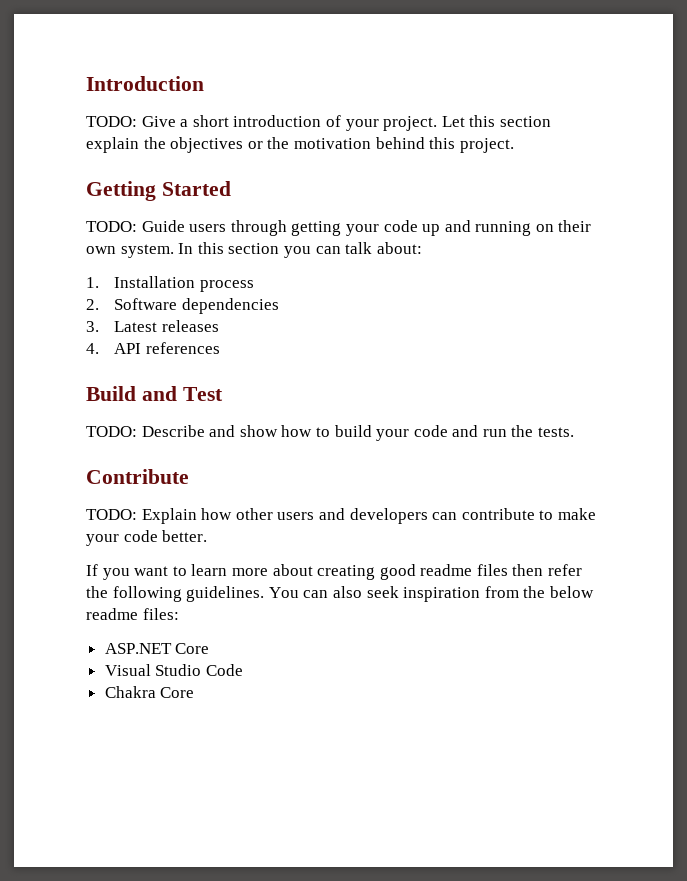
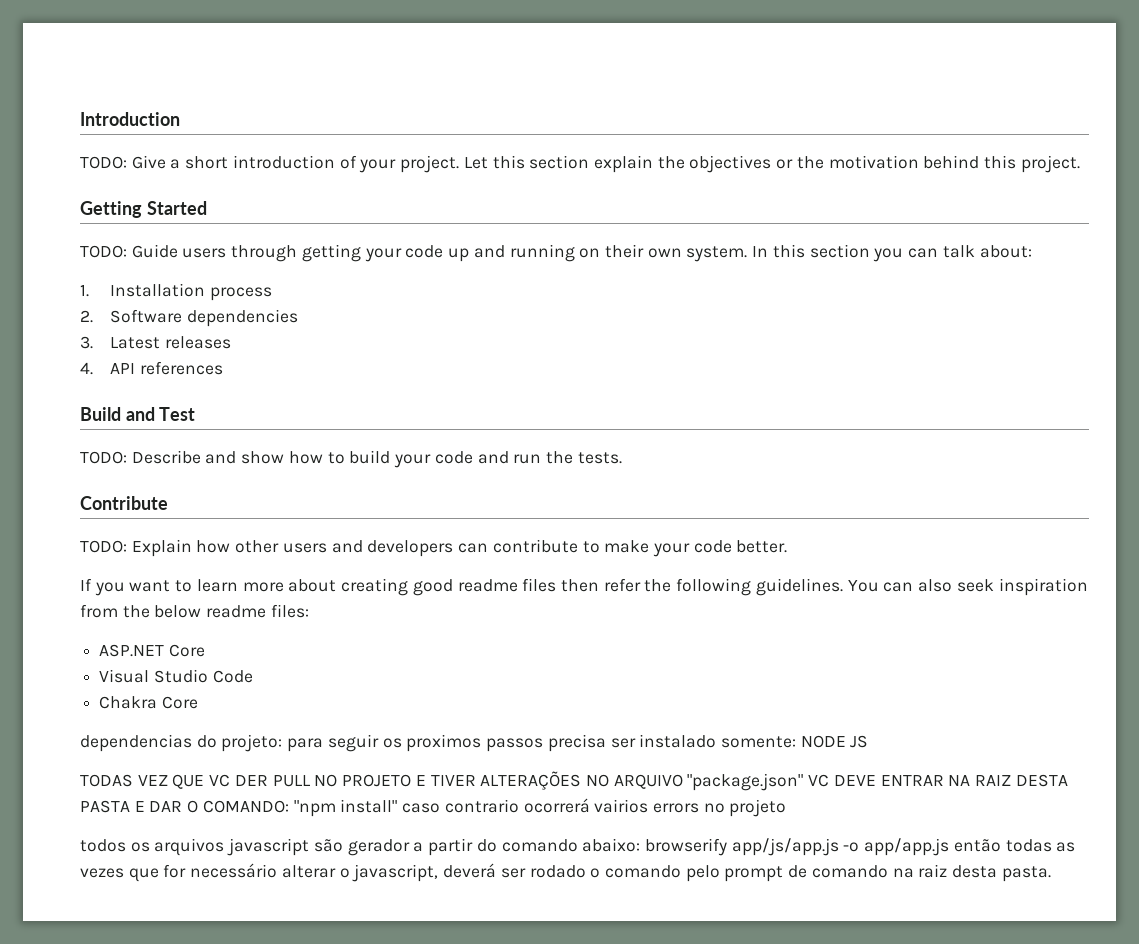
+ dependencias do projeto: para seguir os proximos passos precisa ser instalado somente: NODE JS
+ TODAS VEZ QUE VC DER PULL NO PROJETO E TIVER ALTERAÇÕES NO ARQUIVO "package.json" VC DEVE ENTRAR NA RAIZ DESTA PASTA E DAR O COMANDO: "npm install" caso contrario ocorrerá vairios errors no projeto
+ todos os arquivos javascript são gerador a partir do comando abaixo: browserify app/js/app.js -o app/app.js então todas as vezes que for necessário alterar o javascript, deverá ser rodado o comando pelo prompt de comando na raiz desta pasta.

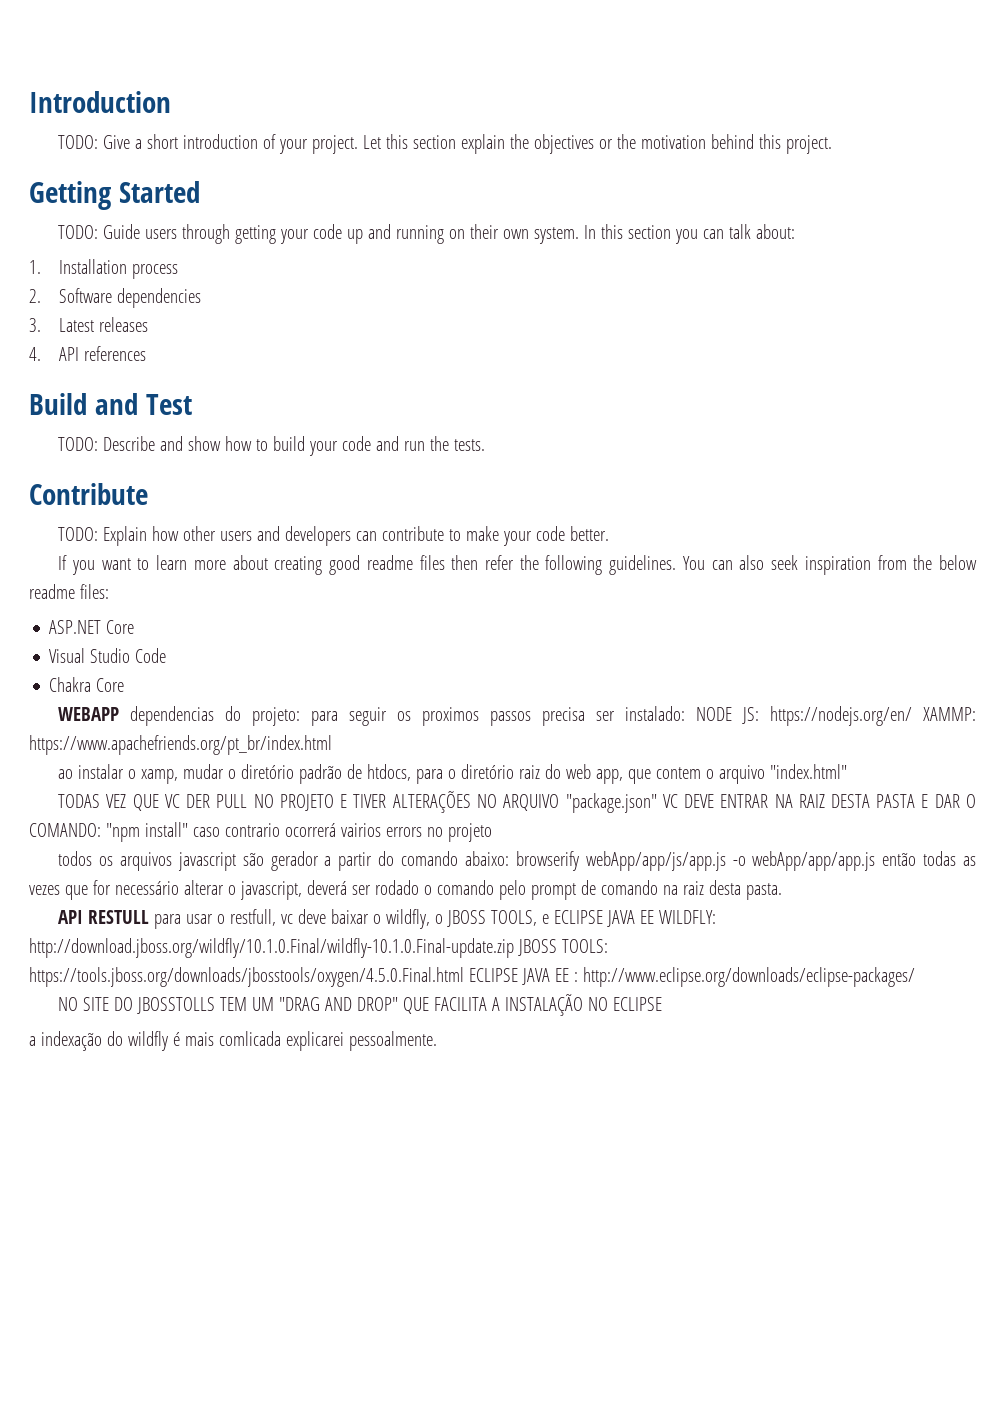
- dependencias do projeto: para seguir os proximos passos precisa ser instalado somente: NODE JS
+ WEBAPP dependencias do projeto: para seguir os proximos passos precisa ser instalado: NODE JS: https://nodejs.org/en/ XAMMP: https://www.apachefriends.org/pt_br/index.html
+ ao instalar o xamp, mudar o diretório padrão de htdocs, para o diretório raiz do web app, que contem o arquivo "index.html"
- todos os arquivos javascript são gerador a partir do comando abaixo: browserify app/js/app.js -o app/app.js então todas as vezes que for necessário alterar o javascript, deverá ser rodado o comando pelo prompt de comando na raiz desta pasta.
+ todos os arquivos javascript são gerador a partir do comando abaixo: browserify webApp/app/js/app.js -o webApp/app/app.js então todas as vezes que for necessário alterar o javascript, deverá ser rodado o comando pelo prompt de comando na raiz desta pasta.
+ API RESTULL para usar o restfull, vc deve baixar o wildfly, o JBOSS TOOLS, e ECLIPSE JAVA EE WILDFLY: http://download.jboss.org/wildfly/10.1.0.Final/wildfly-10.1.0.Final-update.zip JBOSS TOOLS: https://tools.jboss.org/downloads/jbosstools/oxygen/4.5.0.Final.html ECLIPSE JAVA EE : http://www.eclipse.org/downloads/eclipse-packages/
+ NO SITE DO JBOSSTOLLS TEM UM "DRAG AND DROP" QUE FACILITA A INSTALAÇÃO NO ECLIPSE
+ a indexação do wildfly é mais comlicada explicarei pessoalmente.

